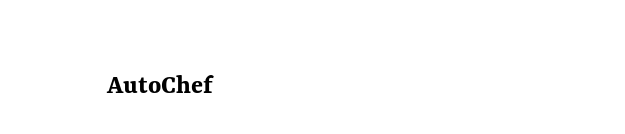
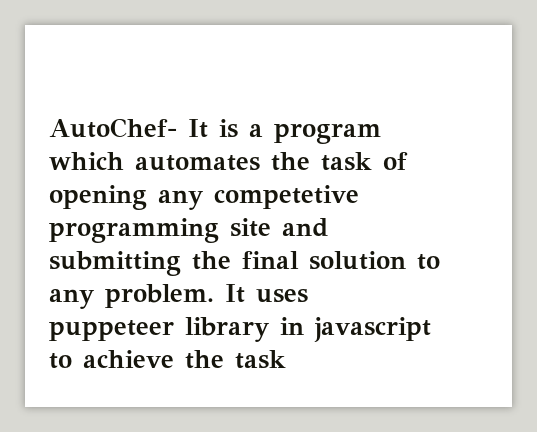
- AutoChef
+ AutoChef- It is a program which automates the task of opening any competetive programming site and submitting the final solution to any problem. It uses puppeteer library in javascript to achieve the task

